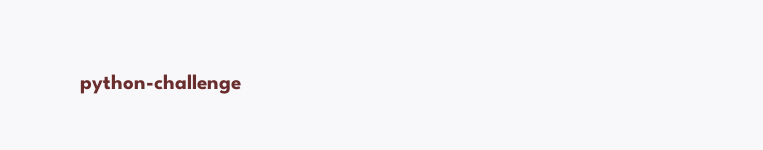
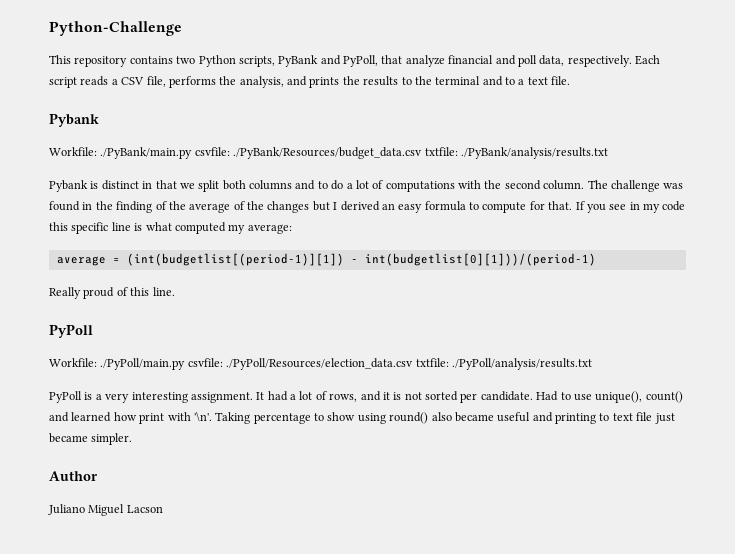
- python-challenge
+ Python-Challenge
+ This repository contains two Python scripts, PyBank and PyPoll, that analyze financial and poll data, respectively. Each script reads a CSV file, performs the analysis, and prints the results to the terminal and to a text file.
+ Pybank
+ Workfile: ./PyBank/main.py csvfile: ./PyBank/Resources/budget_data.csv txtfile: ./PyBank/analysis/results.txt
+ Pybank is distinct in that we split both columns and to do a lot of computations with the second column. The challenge was found in the finding of the average of the changes but I derived an easy formula to compute for that. If you see in my code this specific line is what computed my average:
+ average = (int(budgetlist[(period-1)][1]) - int(budgetlist[0][1]))/(period-1)
+ Really proud of this line.
+ PyPoll
+ Workfile: ./PyPoll/main.py csvfile: ./PyPoll/Resources/election_data.csv txtfile: ./PyPoll/analysis/results.txt
+ PyPoll is a very interesting assignment. It had a lot of rows, and it is not sorted per candidate. Had to use unique(), count() and learned how print with '\n'. Taking percentage to show using round() also became useful and printing to text file just became simpler.
+ Author
+ Juliano Miguel Lacson

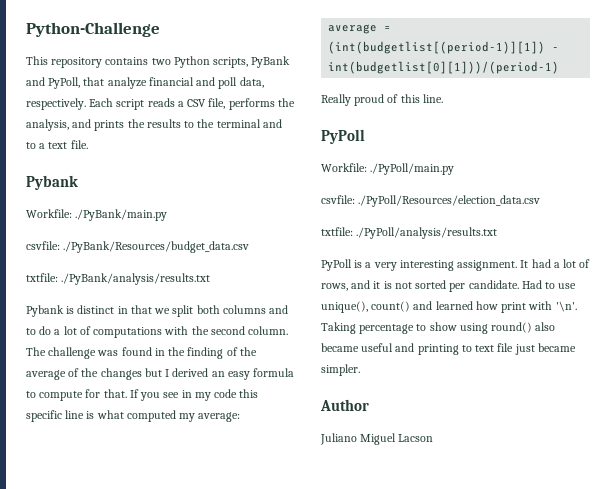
- Workfile: ./PyBank/main.py csvfile: ./PyBank/Resources/budget_data.csv txtfile: ./PyBank/analysis/results.txt
+ Workfile: ./PyBank/main.py
+ csvfile: ./PyBank/Resources/budget_data.csv
+ txtfile: ./PyBank/analysis/results.txt
- Workfile: ./PyPoll/main.py csvfile: ./PyPoll/Resources/election_data.csv txtfile: ./PyPoll/analysis/results.txt
+ Workfile: ./PyPoll/main.py
+ csvfile: ./PyPoll/Resources/election_data.csv
+ txtfile: ./PyPoll/analysis/results.txt

